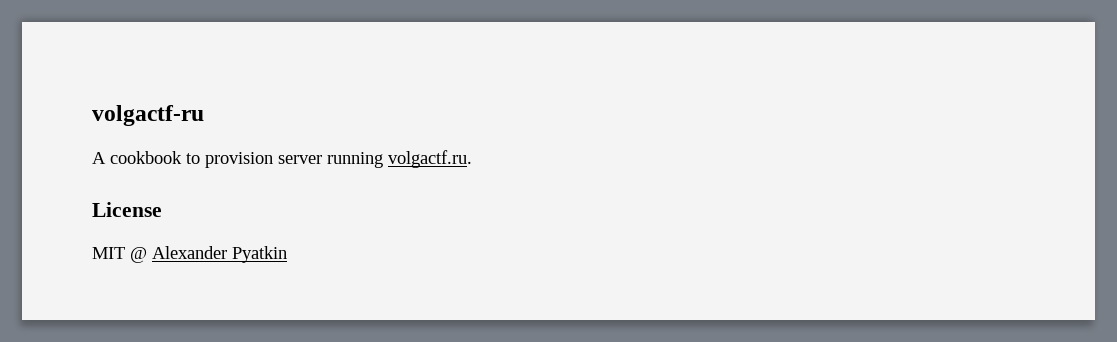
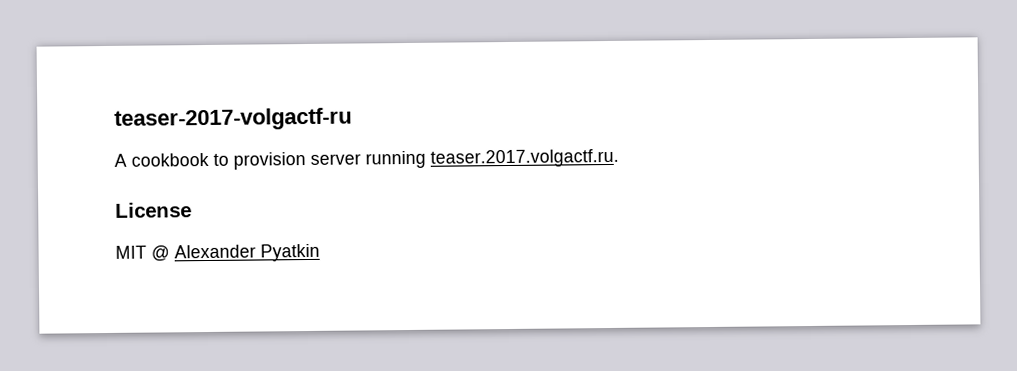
- volgactf-ru
+ teaser-2017-volgactf-ru
- A cookbook to provision server running volgactf.ru.
+ A cookbook to provision server running teaser.2017.volgactf.ru.

